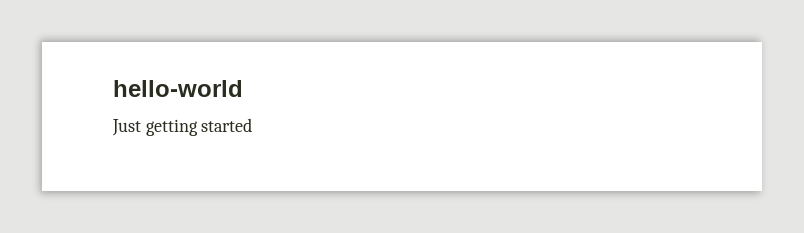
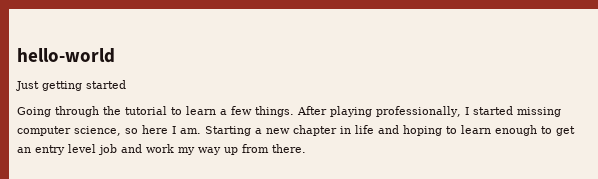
+ Going through the tutorial to learn a few things. After playing professionally, I started missing computer science, so here I am. Starting a new chapter in life and hoping to learn enough to get an entry level job and work my way up from there.

